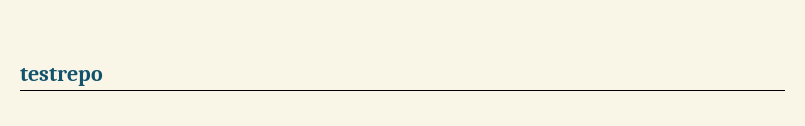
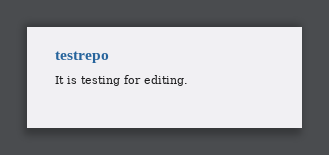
+ It is testing for editing.

